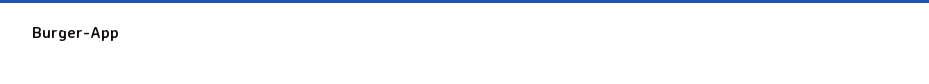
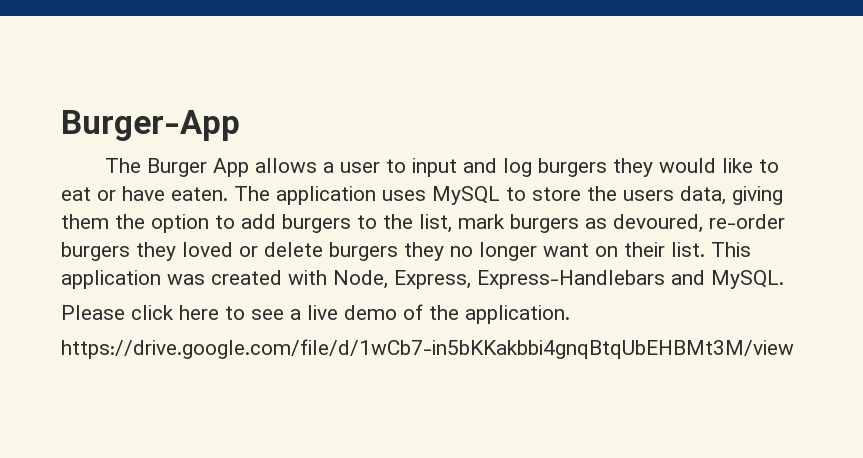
+ The Burger App allows a user to input and log burgers they would like to eat or have eaten. The application uses MySQL to store the users data, giving them the option to add burgers to the list, mark burgers as devoured, re-order burgers they loved or delete burgers they no longer want on their list. This application was created with Node, Express, Express-Handlebars and MySQL.
+ Please click here to see a live demo of the application.
+ https://drive.google.com/file/d/1wCb7-in5bKKakbbi4gnqBtqUbEHBMt3M/view

